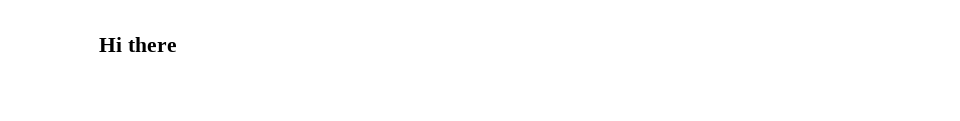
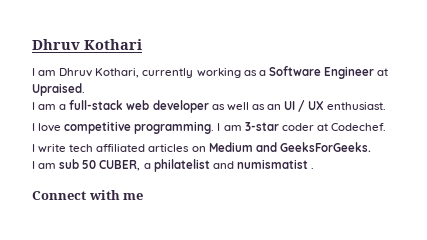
- Hi there
+ Dhruv Kothari
+ I am Dhruv Kothari, currently working as a Software Engineer at Upraised.
+ I am a full-stack web developer as well as an UI / UX enthusiast.
+ I love competitive programming. I am 3-star coder at Codechef.
+ I write tech affiliated articles on Medium and GeeksForGeeks.
+ I am sub 50 CUBER, a philatelist and numismatist .
+ Connect with me

